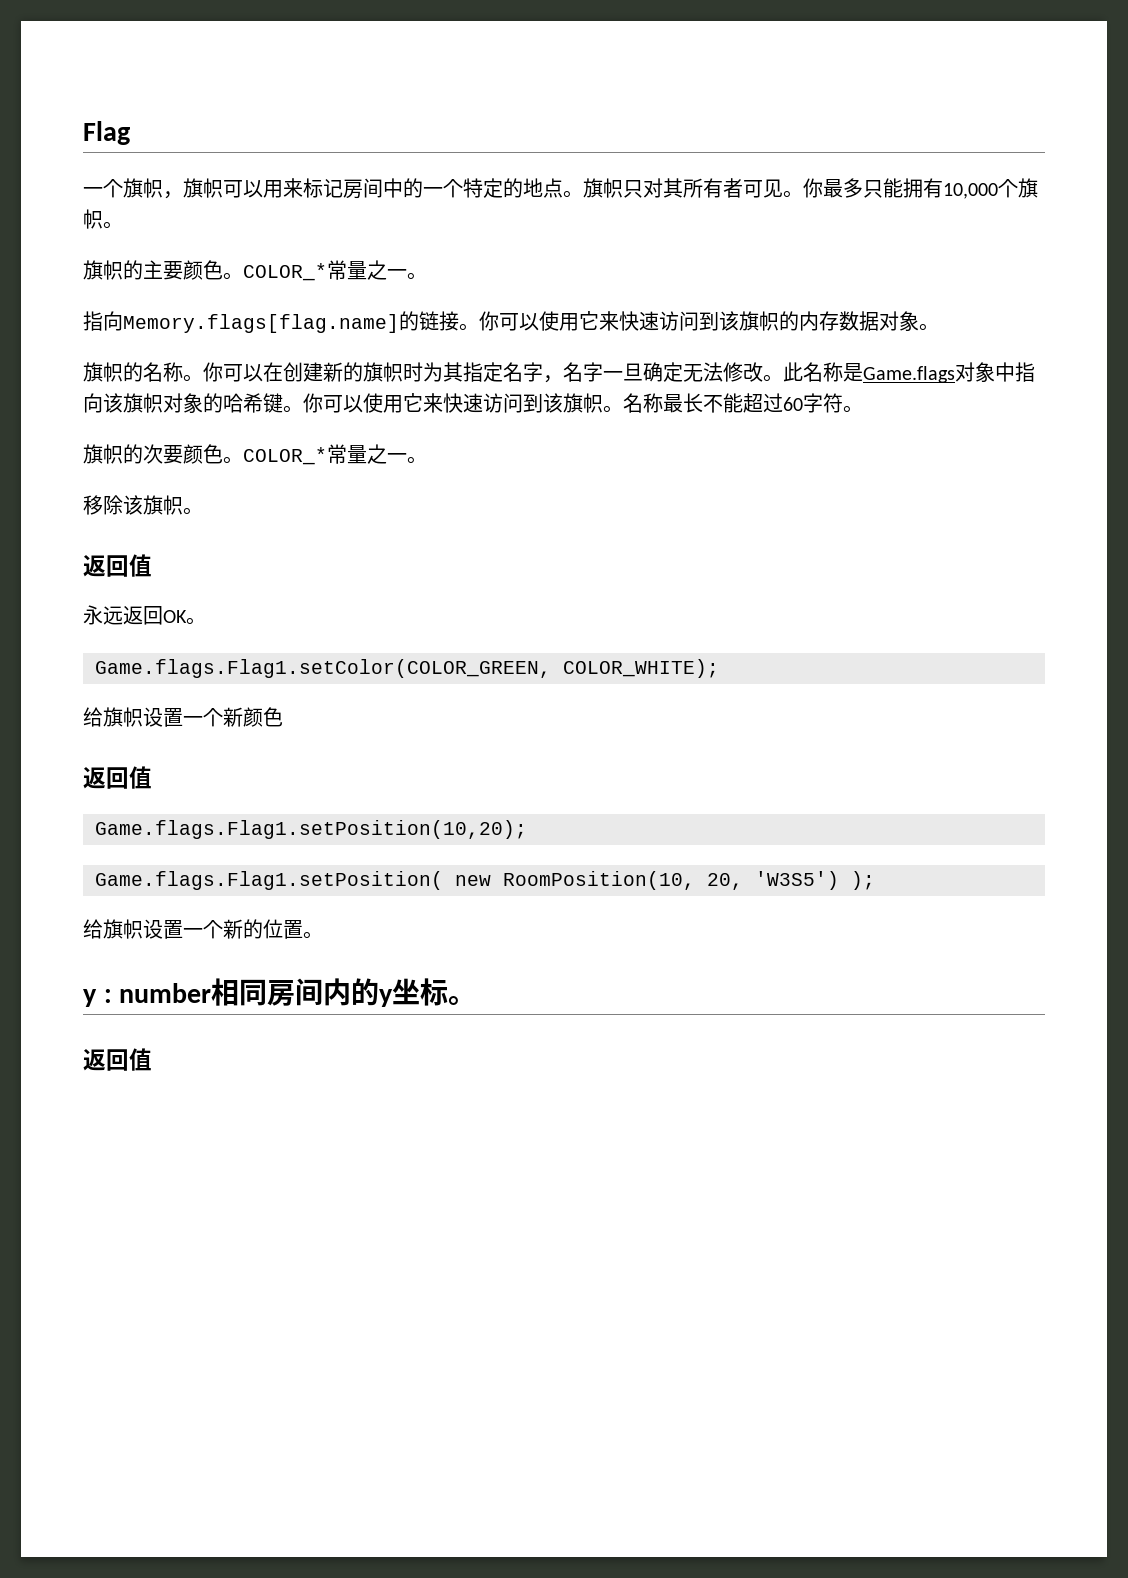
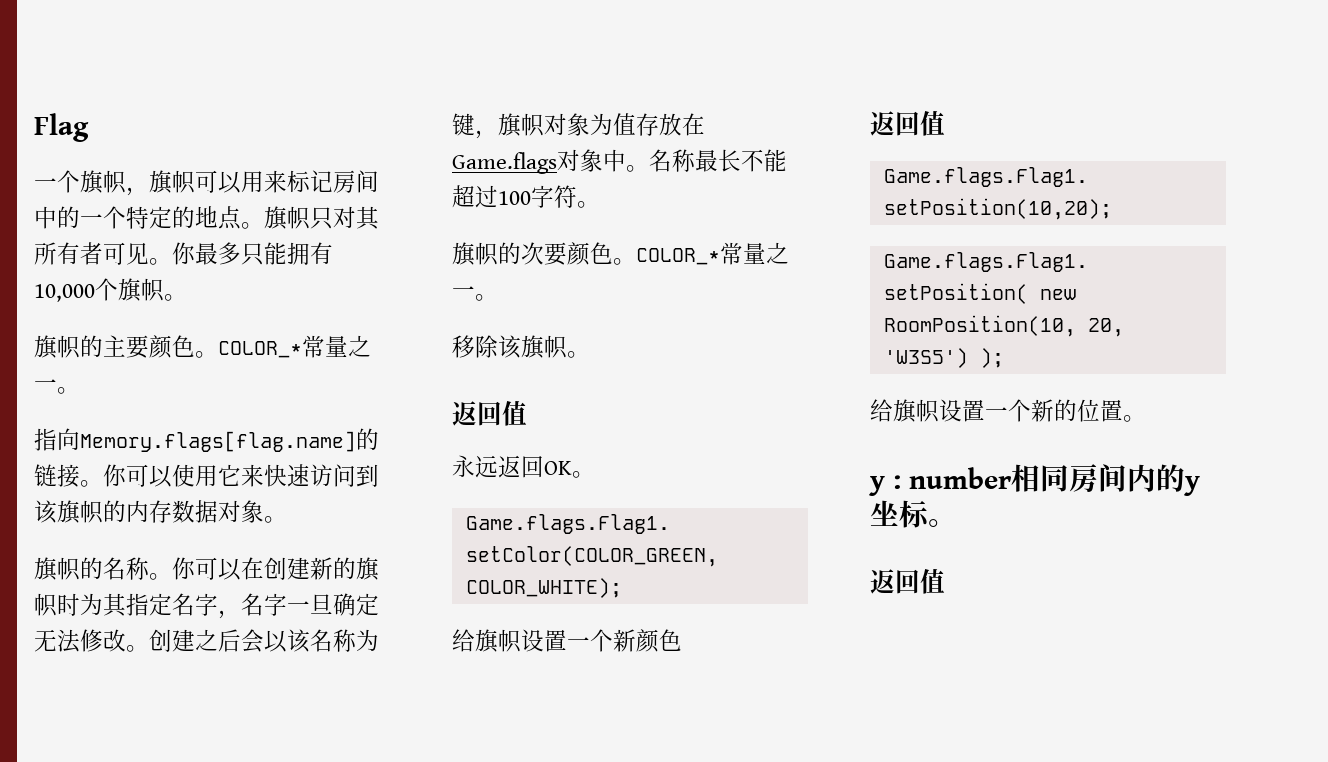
- 此名称是Game.flags对象中指向该旗帜对象的哈希键。你可以使用它来快速访问到该旗帜。
+ 创建之后会以该名称为键，旗帜对象为值存放在Game.flags对象中。
- 名称最长不能超过60字符。
+ 名称最长不能超过100字符。

